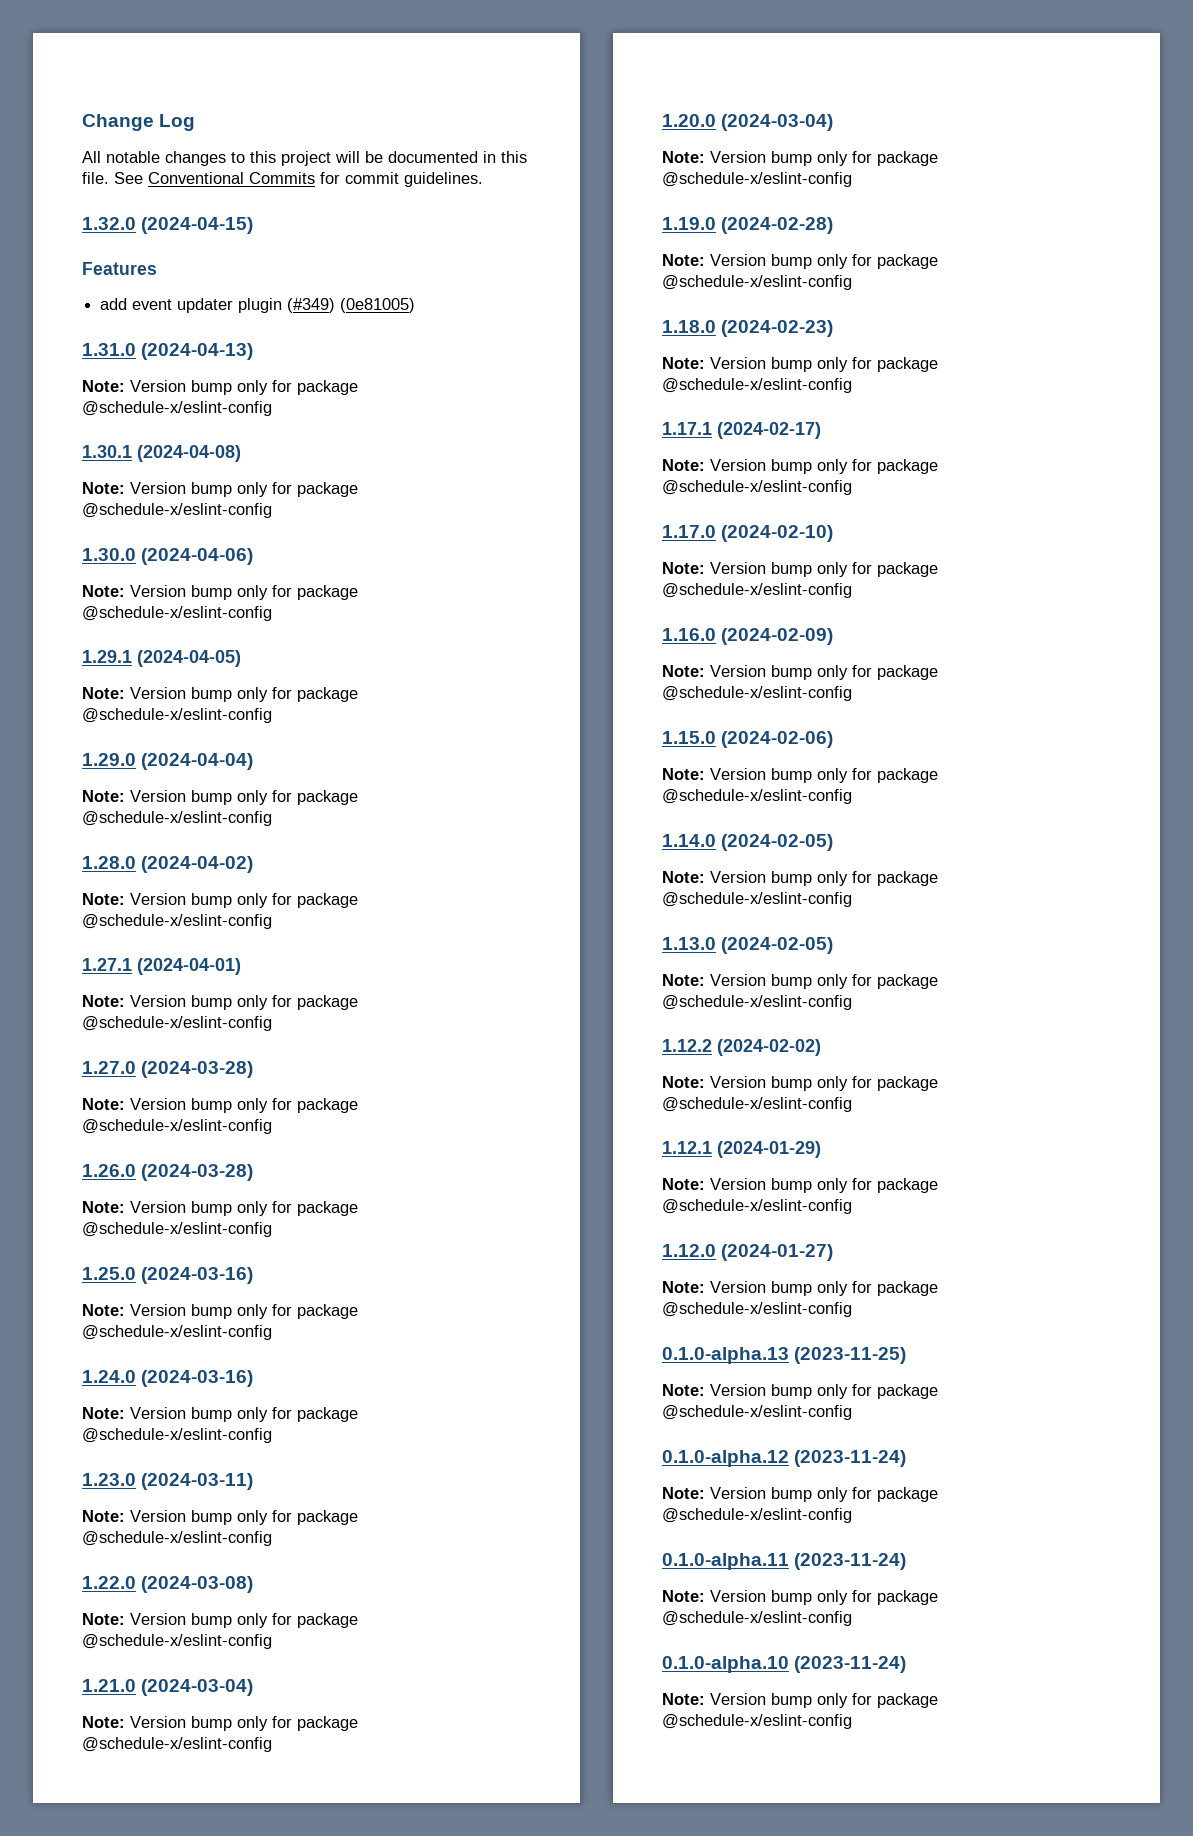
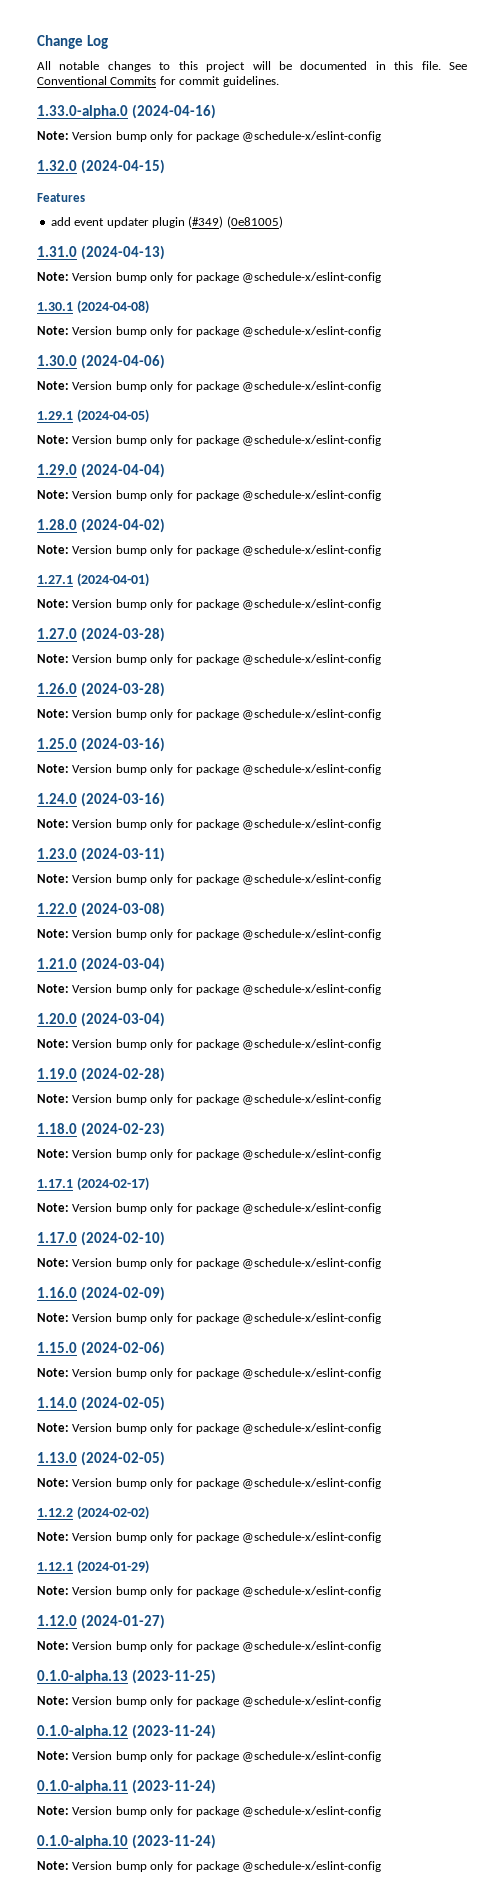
+ 1.33.0-alpha.0 (2024-04-16)
+ Note: Version bump only for package @schedule-x/eslint-config

